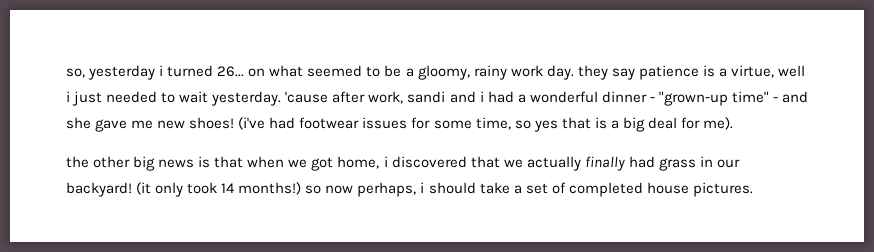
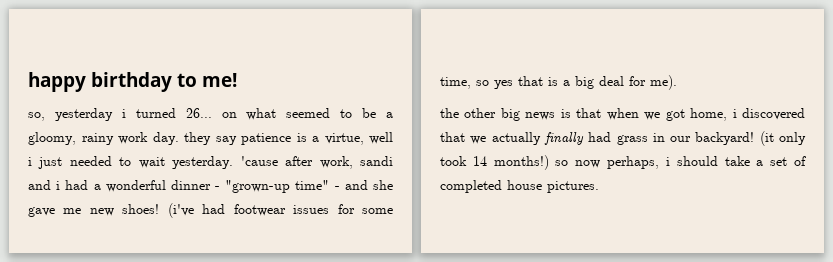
+ happy birthday to me!

